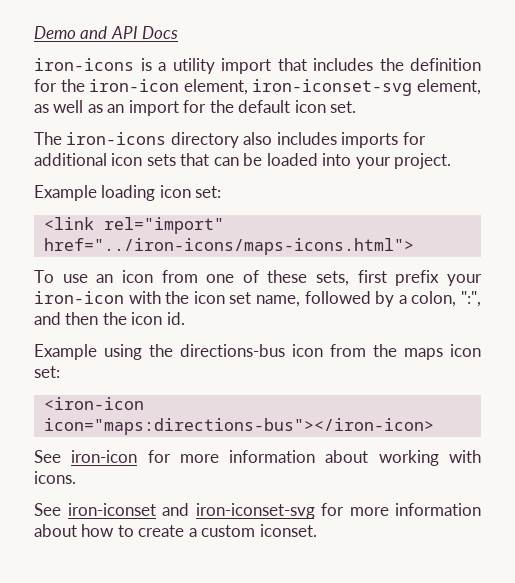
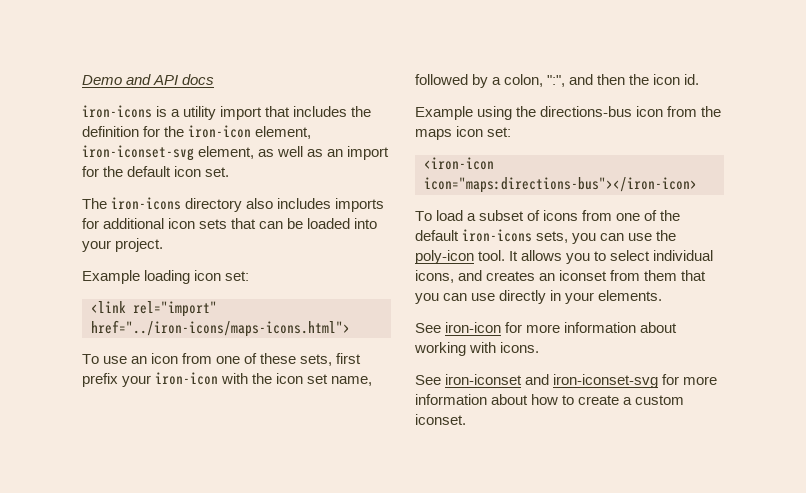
- Demo and API Docs
+ Demo and API docs
+ To load a subset of icons from one of the default iron-icons sets, you can use the poly-icon tool. It allows you to select individual icons, and creates an iconset from them that you can use directly in your elements.

